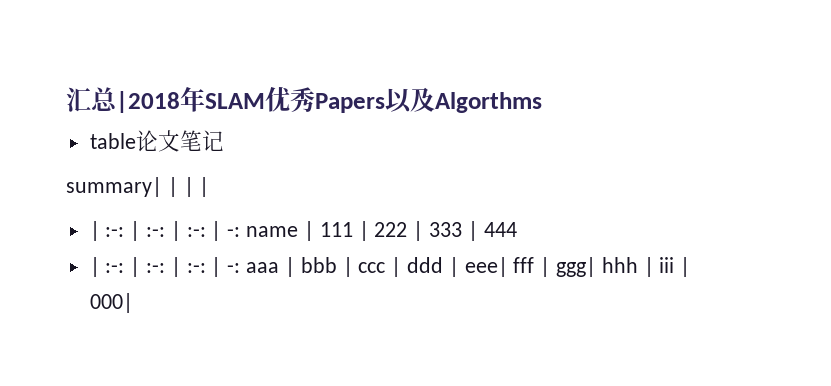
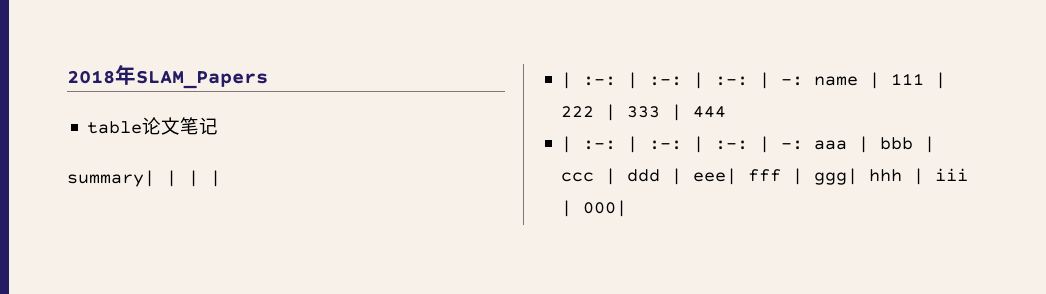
- 汇总|2018年SLAM优秀Papers以及Algorthms
+ 2018年SLAM_Papers

